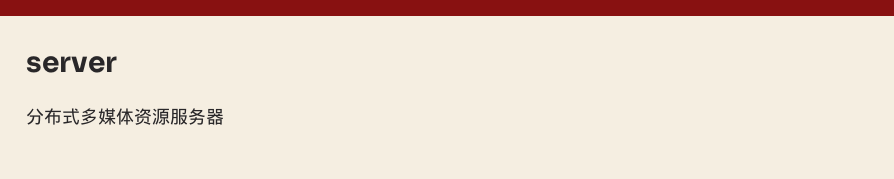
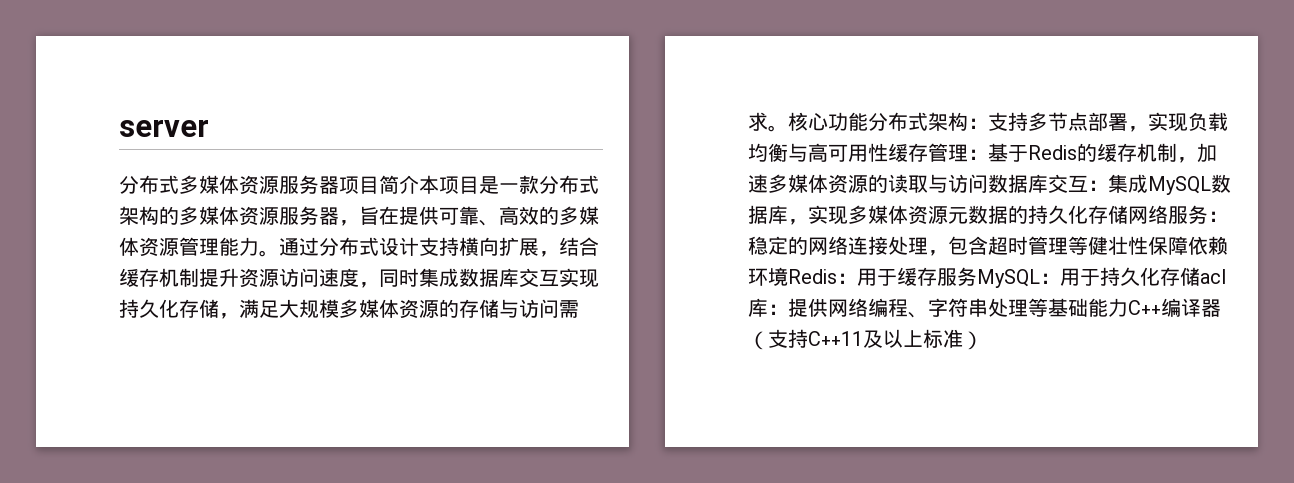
- 分布式多媒体资源服务器
+ 分布式多媒体资源服务器项目简介本项目是一款分布式架构的多媒体资源服务器，旨在提供可靠、高效的多媒体资源管理能力。通过分布式设计支持横向扩展，结合缓存机制提升资源访问速度，同时集成数据库交互实现持久化存储，满足大规模多媒体资源的存储与访问需求。核心功能分布式架构：支持多节点部署，实现负载均衡与高可用性缓存管理：基于Redis的缓存机制，加速多媒体资源的读取与访问数据库交互：集成MySQL数据库，实现多媒体资源元数据的持久化存储网络服务：稳定的网络连接处理，包含超时管理等健壮性保障依赖环境Redis：用于缓存服务MySQL：用于持久化存储acl库：提供网络编程、字符串处理等基础能力C++编译器（支持C++11及以上标准）

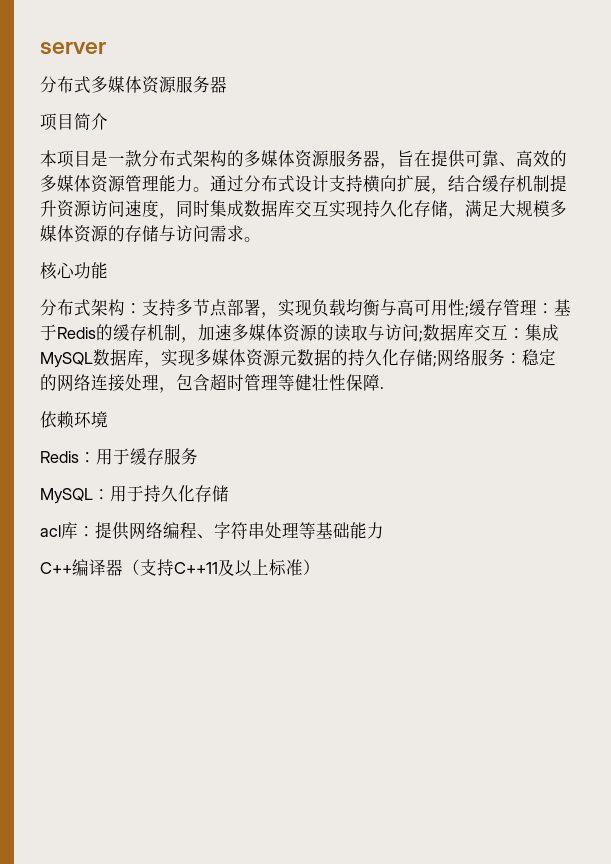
- 分布式多媒体资源服务器项目简介本项目是一款分布式架构的多媒体资源服务器，旨在提供可靠、高效的多媒体资源管理能力。
+ 分布式多媒体资源服务器
+ 项目简介
+ 本项目是一款分布式架构的多媒体资源服务器，旨在提供可靠、高效的多媒体资源管理能力。
- 通过分布式设计支持横向扩展，结合缓存机制提升资源访问速度，同时集成数据库交互实现持久化存储，满足大规模多媒体资源的存储与访问需求。核心功能分布式架构：
+ 通过分布式设计支持横向扩展，结合缓存机制提升资源访问速度，同时集成数据库交互实现持久化存储，满足大规模多媒体资源的存储与访问需求。
+ 核心功能
+ 分布式架构：
- 支持多节点部署，实现负载均衡与高可用性缓存管理：
+ 支持多节点部署，实现负载均衡与高可用性;缓存管理：
- 基于Redis的缓存机制，加速多媒体资源的读取与访问数据库交互：
+ 基于Redis的缓存机制，加速多媒体资源的读取与访问;数据库交互：
- 集成MySQL数据库，实现多媒体资源元数据的持久化存储网络服务：
+ 集成MySQL数据库，实现多媒体资源元数据的持久化存储;网络服务：
- 稳定的网络连接处理，包含超时管理等健壮性保障依赖环境Redis：
+ 稳定的网络连接处理，包含超时管理等健壮性保障.
+ 依赖环境
+ Redis：
- 用于缓存服务MySQL：
+ 用于缓存服务
+ MySQL：
- 用于持久化存储acl库：
+ 用于持久化存储
+ acl库：
- 提供网络编程、字符串处理等基础能力C++编译器（支持C++11及以上标准）
+ 提供网络编程、字符串处理等基础能力
+ C++编译器（支持C++11及以上标准）

